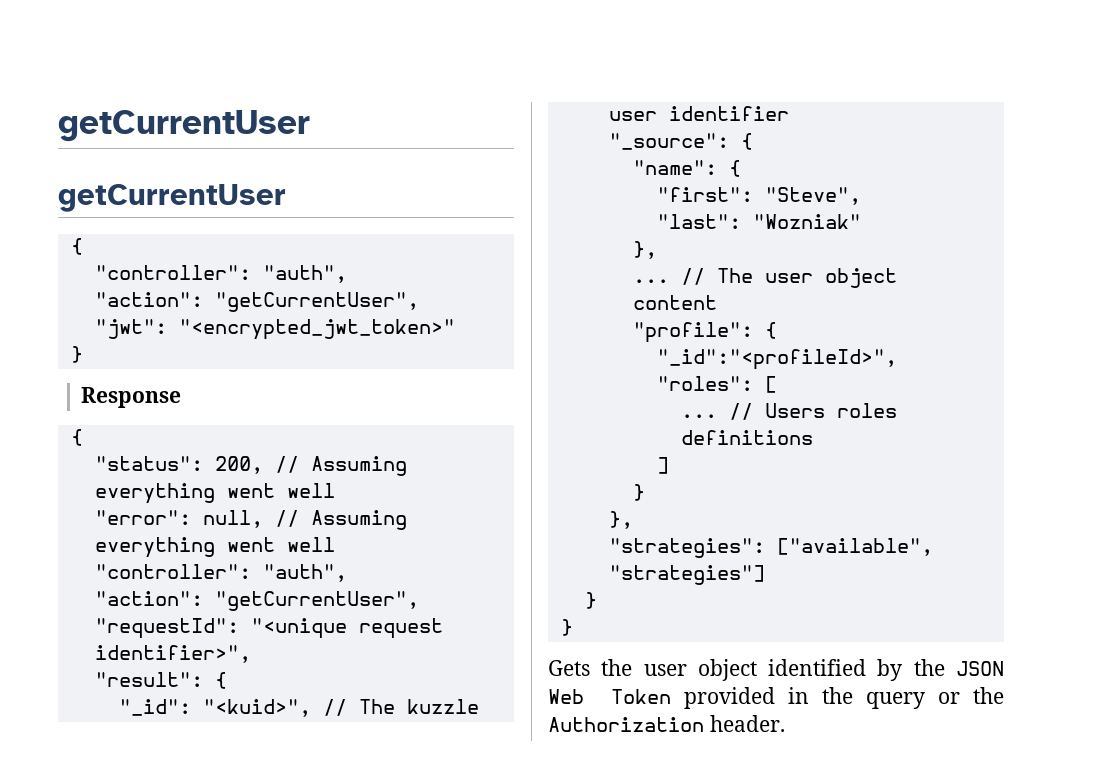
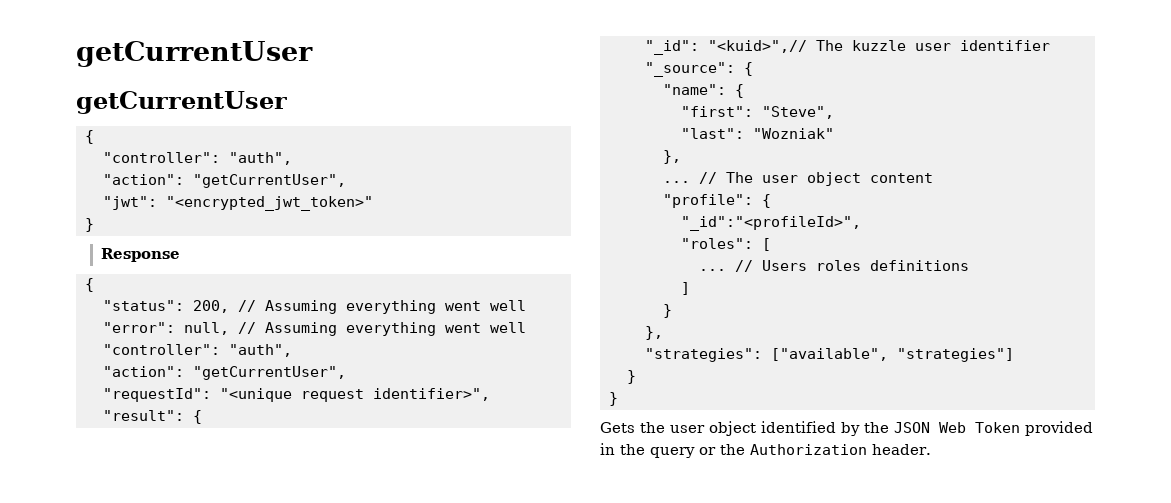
- "_id": "<kuid>", // The kuzzle user identifier
+ "_id": "<kuid>",// The kuzzle user identifier

